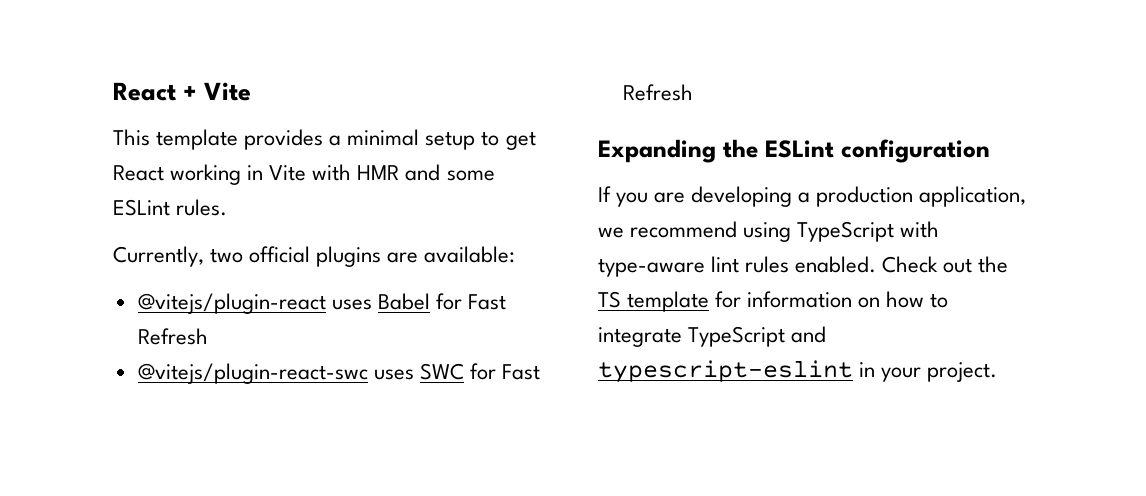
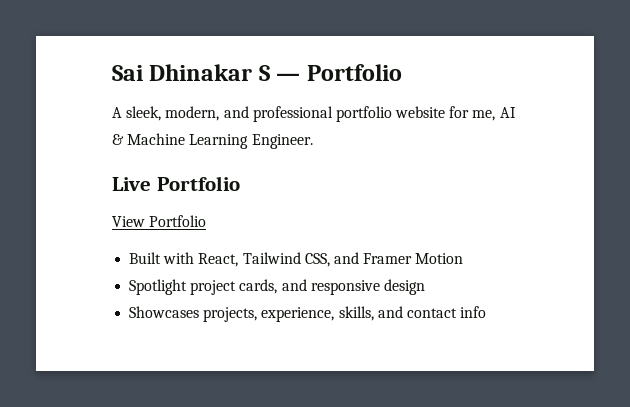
- React + Vite
- This template provides a minimal setup to get React working in Vite with HMR and some ESLint rules.
- Currently, two official plugins are available:
- @vitejs/plugin-react uses Babel for Fast Refresh
- @vitejs/plugin-react-swc uses SWC for Fast Refresh
- Expanding the ESLint configuration
- If you are developing a production application, we recommend using TypeScript with type-aware lint rules enabled. Check out the TS template for information on how to integrate TypeScript and typescript-eslint in your project.
+ Sai Dhinakar S — Portfolio
+ A sleek, modern, and professional portfolio website for me, AI & Machine Learning Engineer.
+ Live Portfolio
+ View Portfolio
+ Built with React, Tailwind CSS, and Framer Motion
+ Spotlight project cards, and responsive design
+ Showcases projects, experience, skills, and contact info

